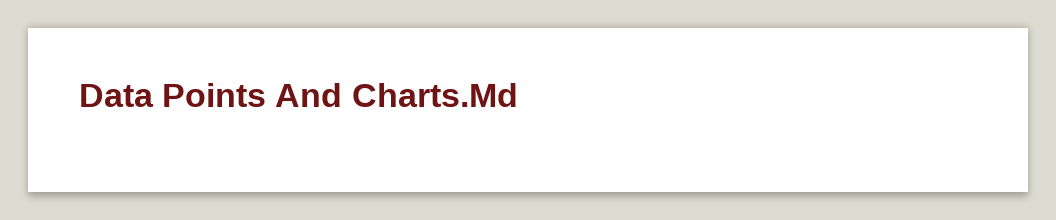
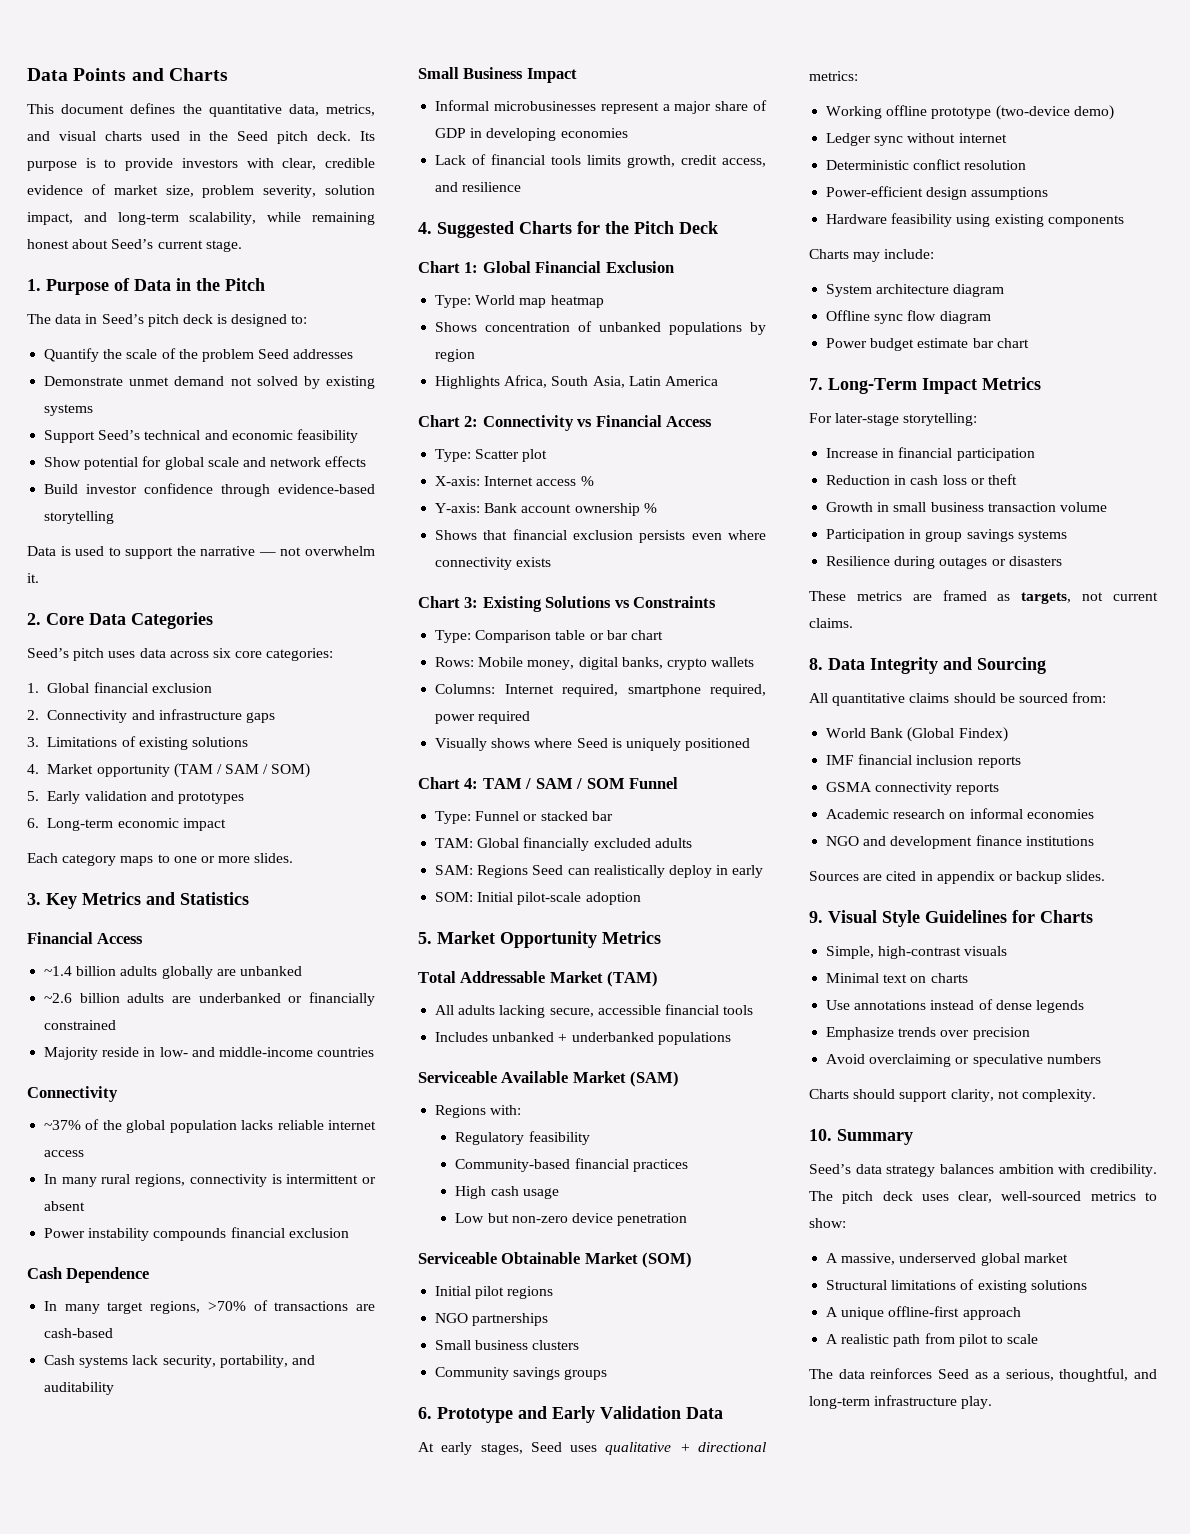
- Data Points And Charts.Md
+ Data Points and Charts
+ This document defines the quantitative data, metrics, and visual charts used in the Seed pitch deck. Its purpose is to provide investors with clear, credible evidence of market size, problem severity, solution impact, and long-term scalability, while remaining honest about Seed’s current stage.
+ 1. Purpose of Data in the Pitch
+ The data in Seed’s pitch deck is designed to:
+ Quantify the scale of the problem Seed addresses
+ Demonstrate unmet demand not solved by existing systems
+ Support Seed’s technical and economic feasibility
+ Show potential for global scale and network effects
+ Build investor confidence through evidence-based storytelling
+ Data is used to support the narrative — not overwhelm it.
+ 2. Core Data Categories
+ Seed’s pitch uses data across six core categories:
+ 1. Global financial exclusion
+ 2. Connectivity and infrastructure gaps
+ 3. Limitations of existing solutions
+ 4. Market opportunity (TAM / SAM / SOM)
+ 5. Early validation and prototypes
+ 6. Long-term economic impact
+ Each category maps to one or more slides.
+ 3. Key Metrics and Statistics
+ Financial Access
+ ~1.4 billion adults globally are unbanked
+ ~2.6 billion adults are underbanked or financially constrained
+ Majority reside in low- and middle-income countries
+ Connectivity
+ ~37% of the global population lacks reliable internet access
+ In many rural regions, connectivity is intermittent or absent
+ Power instability compounds financial exclusion
+ Cash Dependence
+ In many target regions, >70% of transactions are cash-based
+ Cash systems lack security, portability, and auditability
+ Small Business Impact
+ Informal microbusinesses represent a major share of GDP in developing economies
+ Lack of financial tools limits growth, credit access, and resilience
+ 4. Suggested Charts for the Pitch Deck
+ Chart 1: Global Financial Exclusion
+ Type: World map heatmap
+ Shows concentration of unbanked populations by region
+ Highlights Africa, South Asia, Latin America
+ Chart 2: Connectivity vs Financial Access
+ Type: Scatter plot
+ X-axis: Internet access %
+ Y-axis: Bank account ownership %
+ Shows that financial exclusion persists even where connectivity exists
+ Chart 3: Existing Solutions vs Constraints
+ Type: Comparison table or bar chart
+ Rows: Mobile money, digital banks, crypto wallets
+ Columns: Internet required, smartphone required, power required
+ Visually shows where Seed is uniquely positioned
+ Chart 4: TAM / SAM / SOM Funnel
+ Type: Funnel or stacked bar
+ TAM: Global financially excluded adults
+ SAM: Regions Seed can realistically deploy in early
+ SOM: Initial pilot-scale adoption
+ 5. Market Opportunity Metrics
+ Total Addressable Market (TAM)
+ All adults lacking secure, accessible financial tools
+ Includes unbanked + underbanked populations
+ Serviceable Available Market (SAM)
+ Regions with:
+ Regulatory feasibility
+ Community-based financial practices
+ High cash usage
+ Low but non-zero device penetration
+ Serviceable Obtainable Market (SOM)
+ Initial pilot regions
+ NGO partnerships
+ Small business clusters
+ Community savings groups
+ 6. Prototype and Early Validation Data
+ At early stages, Seed uses qualitative + directional metrics:
+ Working offline prototype (two-device demo)
+ Ledger sync without internet
+ Deterministic conflict resolution
+ Power-efficient design assumptions
+ Hardware feasibility using existing components
+ Charts may include:
+ System architecture diagram
+ Offline sync flow diagram
+ Power budget estimate bar chart
+ 7. Long-Term Impact Metrics
+ For later-stage storytelling:
+ Increase in financial participation
+ Reduction in cash loss or theft
+ Growth in small business transaction volume
+ Participation in group savings systems
+ Resilience during outages or disasters
+ These metrics are framed as targets, not current claims.
+ 8. Data Integrity and Sourcing
+ All quantitative claims should be sourced from:
+ World Bank (Global Findex)
+ IMF financial inclusion reports
+ GSMA connectivity reports
+ Academic research on informal economies
+ NGO and development finance institutions
+ Sources are cited in appendix or backup slides.
+ 9. Visual Style Guidelines for Charts
+ Simple, high-contrast visuals
+ Minimal text on charts
+ Use annotations instead of dense legends
+ Emphasize trends over precision
+ Avoid overclaiming or speculative numbers
+ Charts should support clarity, not complexity.
+ 10. Summary
+ Seed’s data strategy balances ambition with credibility. The pitch deck uses clear, well-sourced metrics to show:
+ A massive, underserved global market
+ Structural limitations of existing solutions
+ A unique offline-first approach
+ A realistic path from pilot to scale
+ The data reinforces Seed as a serious, thoughtful, and long-term infrastructure play.

